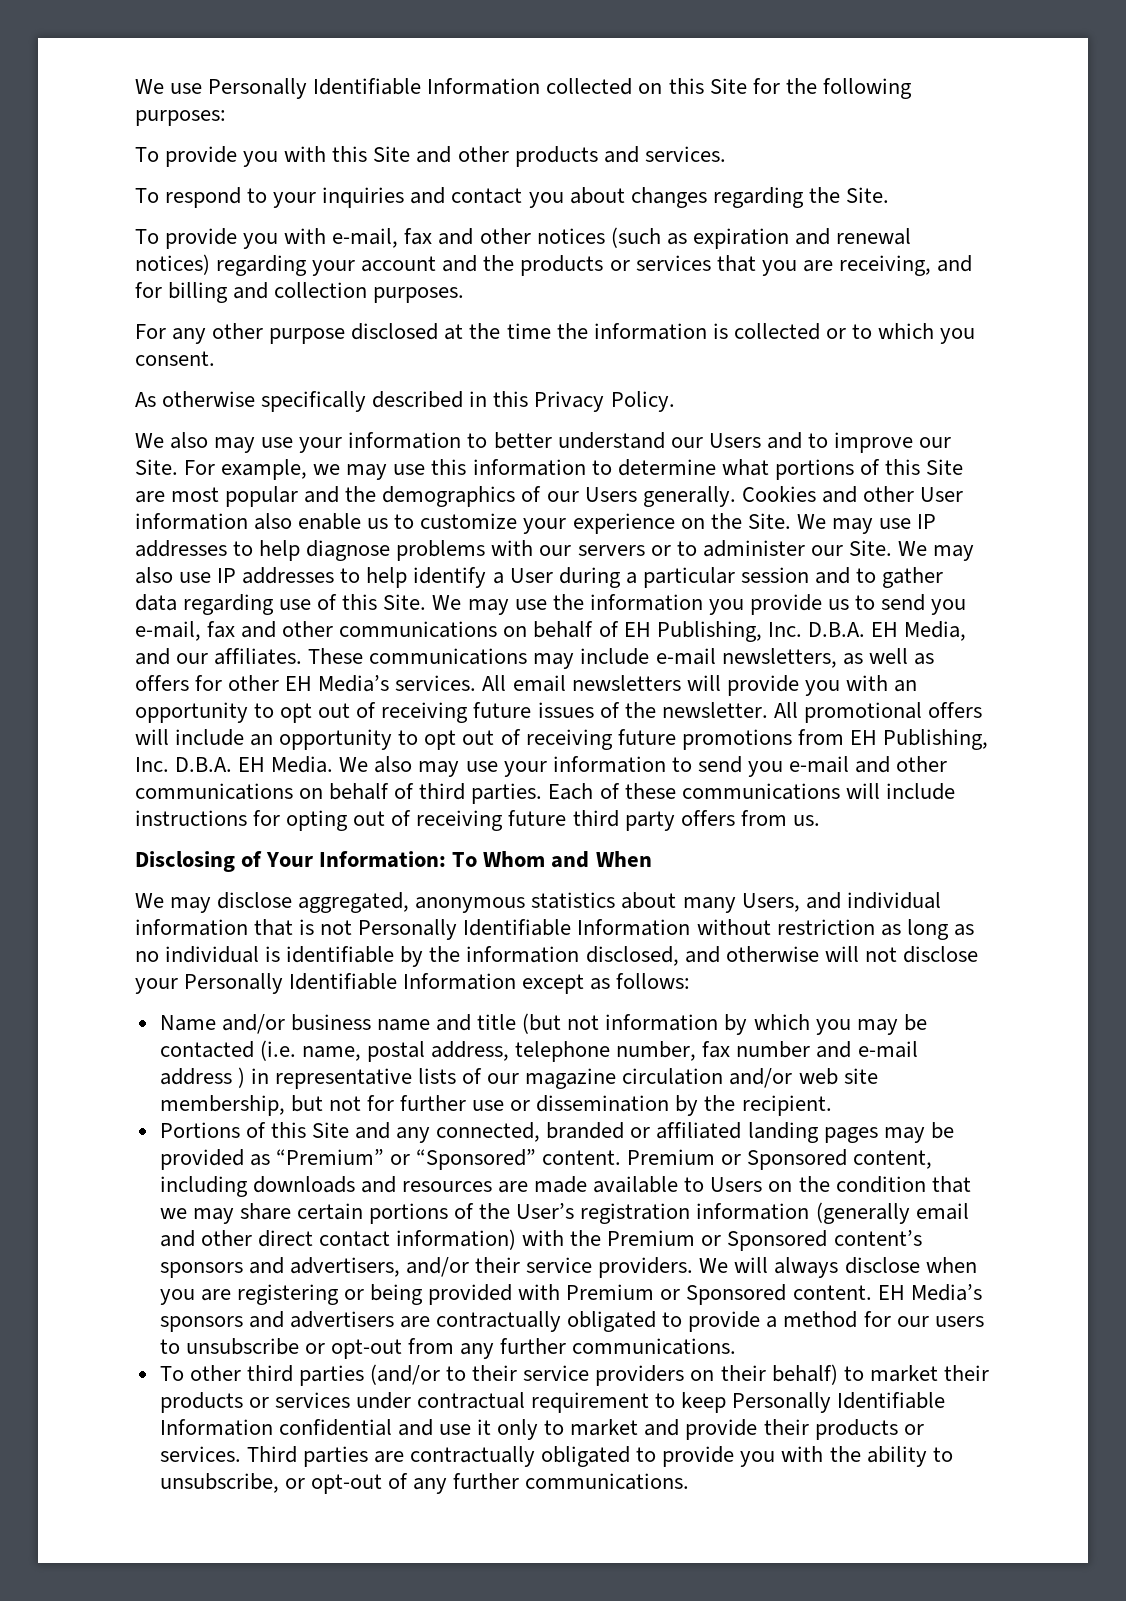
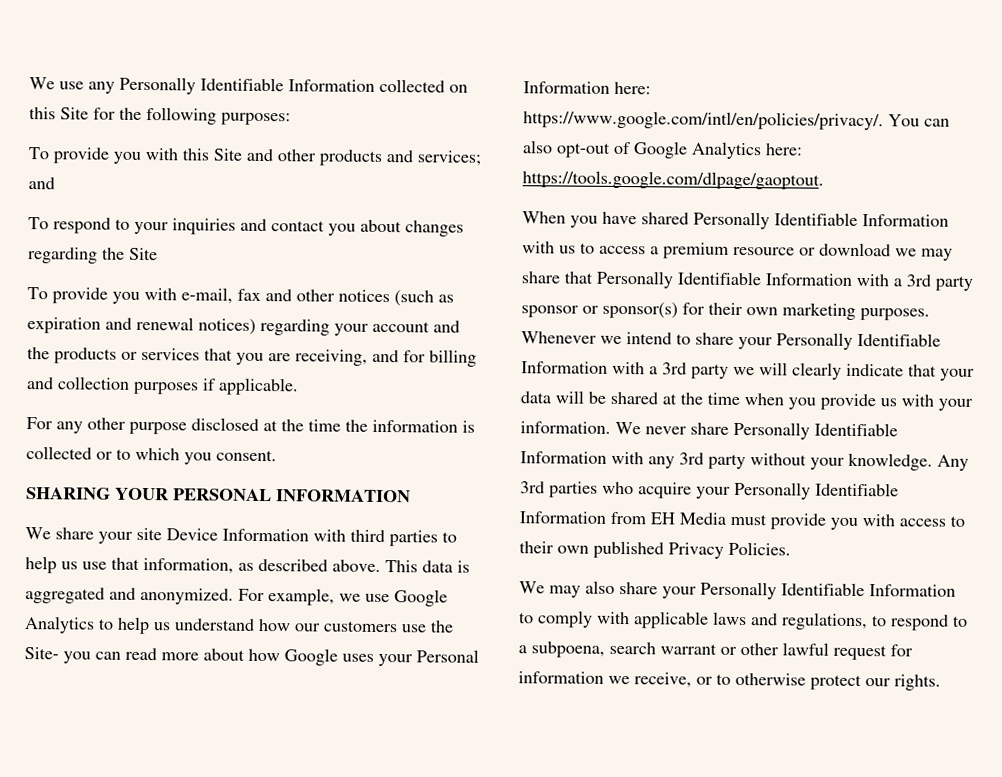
- We use Personally Identifiable Information collected on this Site for the following purposes:
+ We use any Personally Identifiable Information collected on this Site for the following purposes:
- To provide you with this Site and other products and services.
+ To provide you with this Site and other products and services; and
- To respond to your inquiries and contact you about changes regarding the Site.
+ To respond to your inquiries and contact you about changes regarding the Site
- To provide you with e-mail, fax and other notices (such as expiration and renewal notices) regarding your account and the products or services that you are receiving, and for billing and collection purposes.
+ To provide you with e-mail, fax and other notices (such as expiration and renewal notices) regarding your account and the products or services that you are receiving, and for billing and collection purposes if applicable.
- As otherwise specifically described in this Privacy Policy.
- We also may use your information to better understand our Users and to improve our Site. For example, we may use this information to determine what portions of this Site are most popular and the demographics of our Users generally. Cookies and other User information also enable us to customize your experience on the Site. We may use IP addresses to help diagnose problems with our servers or to administer our Site. We may also use IP addresses to help identify a User during a particular session and to gather data regarding use of this Site. We may use the information you provide us to send you e-mail, fax and other communications on behalf of EH Publishing, Inc. D.B.A. EH Media, and our affiliates. These communications may include e-mail newsletters, as well as offers for other EH Media’s services. All email newsletters will provide you with an opportunity to opt out of receiving future issues of the newsletter. All promotional offers will include an opportunity to opt out of receiving future promotions from EH Publishing, Inc. D.B.A. EH Media. We also may use your information to send you e-mail and other communications on behalf of third parties. Each of these communications will include instructions for opting out of receiving future third party offers from us.
- Disclosing of Your Information: To Whom and When
- We may disclose aggregated, anonymous statistics about many Users, and individual information that is not Personally Identifiable Information without restriction as long as no individual is identifiable by the information disclosed, and otherwise will not disclose your Personally Identifiable Information except as follows:
- Name and/or business name and title (but not information by which you may be contacted (i.e. name, postal address, telephone number, fax number and e-mail address ) in representative lists of our magazine circulation and/or web site membership, but not for further use or dissemination by the recipient.
- Portions of this Site and any connected, branded or affiliated landing pages may be provided as “Premium” or “Sponsored” content. Premium or Sponsored content, including downloads and resources are made available to Users on the condition that we may share certain portions of the User’s registration information (generally email and other direct contact information) with the Premium or Sponsored content’s sponsors and advertisers, and/or their service providers. We will always disclose when you are registering or being provided with Premium or Sponsored content. EH Media’s sponsors and advertisers are contractually obligated to provide a method for our users to unsubscribe or opt-out from any further communications.
- To other third parties (and/or to their service providers on their behalf) to market their products or services under contractual requirement to keep Personally Identifiable Information confidential and use it only to market and provide their products or services. Third parties are contractually obligated to provide you with the ability to unsubscribe, or opt-out of any further communications.
+ SHARING YOUR PERSONAL INFORMATION
+ We share your site Device Information with third parties to help us use that information, as described above. This data is aggregated and anonymized. For example, we use Google Analytics to help us understand how our customers use the Site- you can read more about how Google uses your Personal Information here: https://www.google.com/intl/en/policies/privacy/. You can also opt-out of Google Analytics here: https://tools.google.com/dlpage/gaoptout.
+ When you have shared Personally Identifiable Information with us to access a premium resource or download we may share that Personally Identifiable Information with a 3rd party sponsor or sponsor(s) for their own marketing purposes. Whenever we intend to share your Personally Identifiable Information with a 3rd party we will clearly indicate that your data will be shared at the time when you provide us with your information. We never share Personally Identifiable Information with any 3rd party without your knowledge. Any 3rd parties who acquire your Personally Identifiable Information from EH Media must provide you with access to their own published Privacy Policies.
+ We may also share your Personally Identifiable Information to comply with applicable laws and regulations, to respond to a subpoena, search warrant or other lawful request for information we receive, or to otherwise protect our rights.

